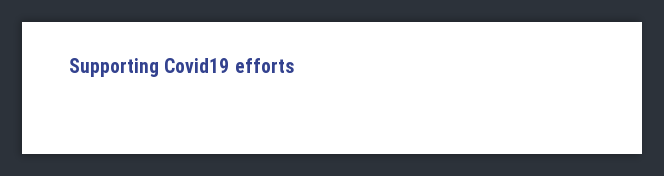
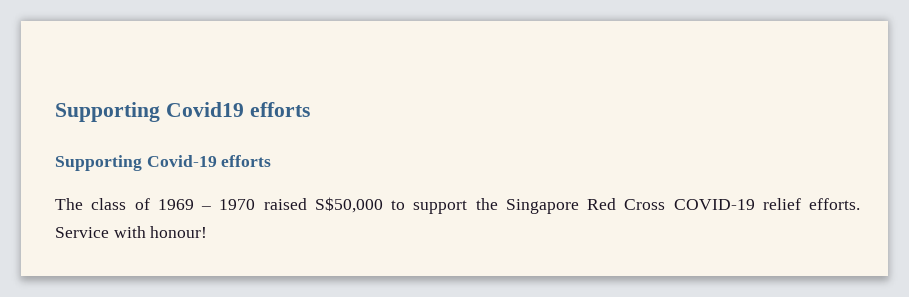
+ Supporting Covid-19 efforts
+ The class of 1969 – 1970 raised S$50,000 to support the Singapore Red Cross COVID-19 relief efforts. Service with honour!

